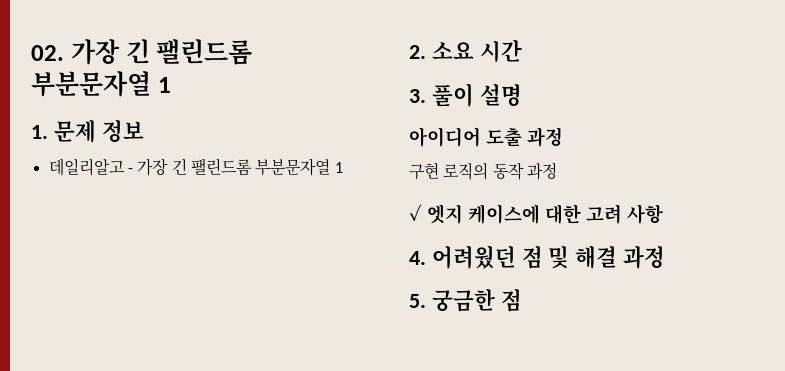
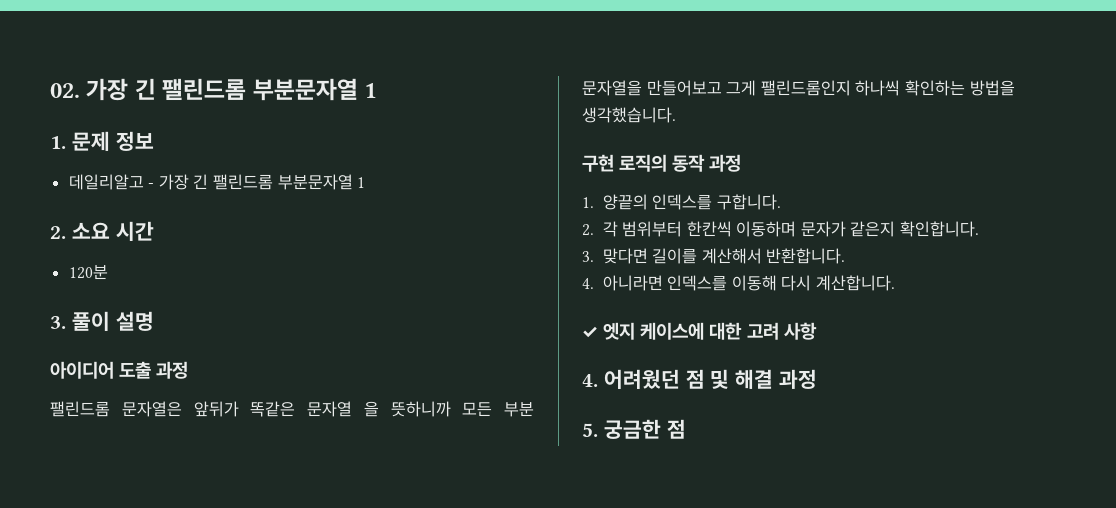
+ 120분
+ 팰린드롬 문자열은 앞뒤가 똑같은 문자열 을 뜻하니까 모든 부분 문자열을 만들어보고 그게 팰린드롬인지 하나씩 확인하는 방법을 생각했습니다.
  구현 로직의 동작 과정
+ 1. 양끝의 인덱스를 구합니다.
+ 2. 각 범위부터 한칸씩 이동하며 문자가 같은지 확인합니다.
+ 3. 맞다면 길이를 계산해서 반환합니다.
+ 4. 아니라면 인덱스를 이동해 다시 계산합니다.

